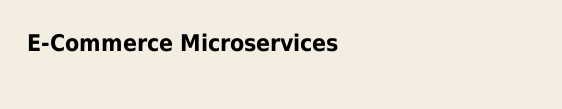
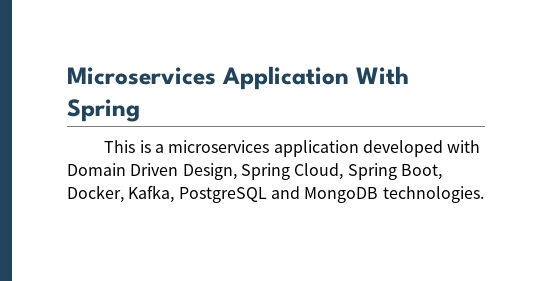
- E-Commerce Microservices
+ Microservices Application With Spring
+ This is a microservices application developed with Domain Driven Design, Spring Cloud, Spring Boot, Docker, Kafka, PostgreSQL and MongoDB technologies.

